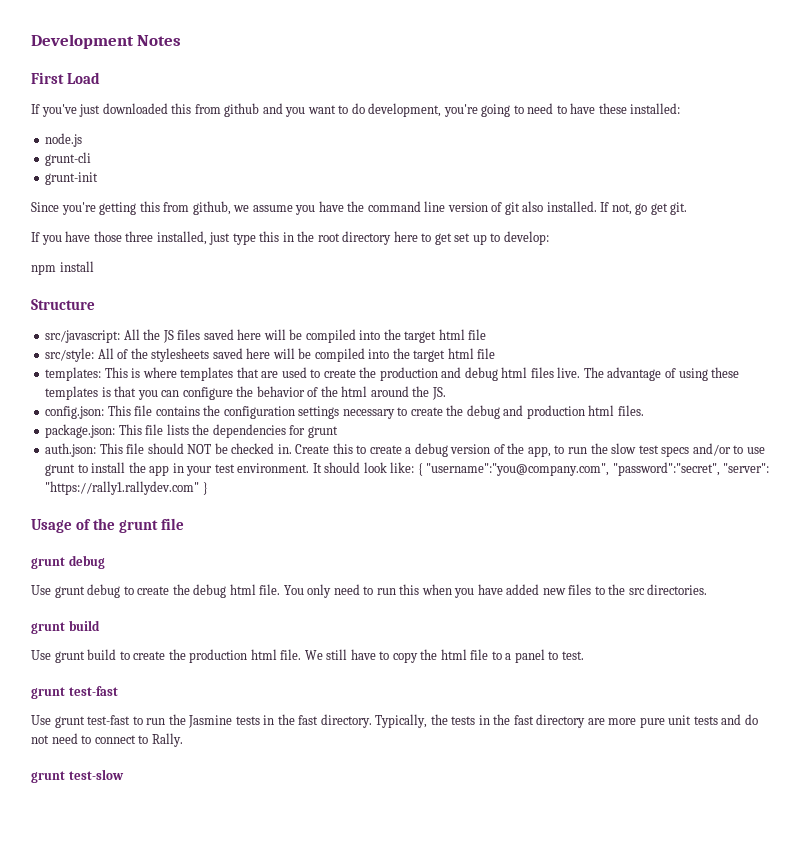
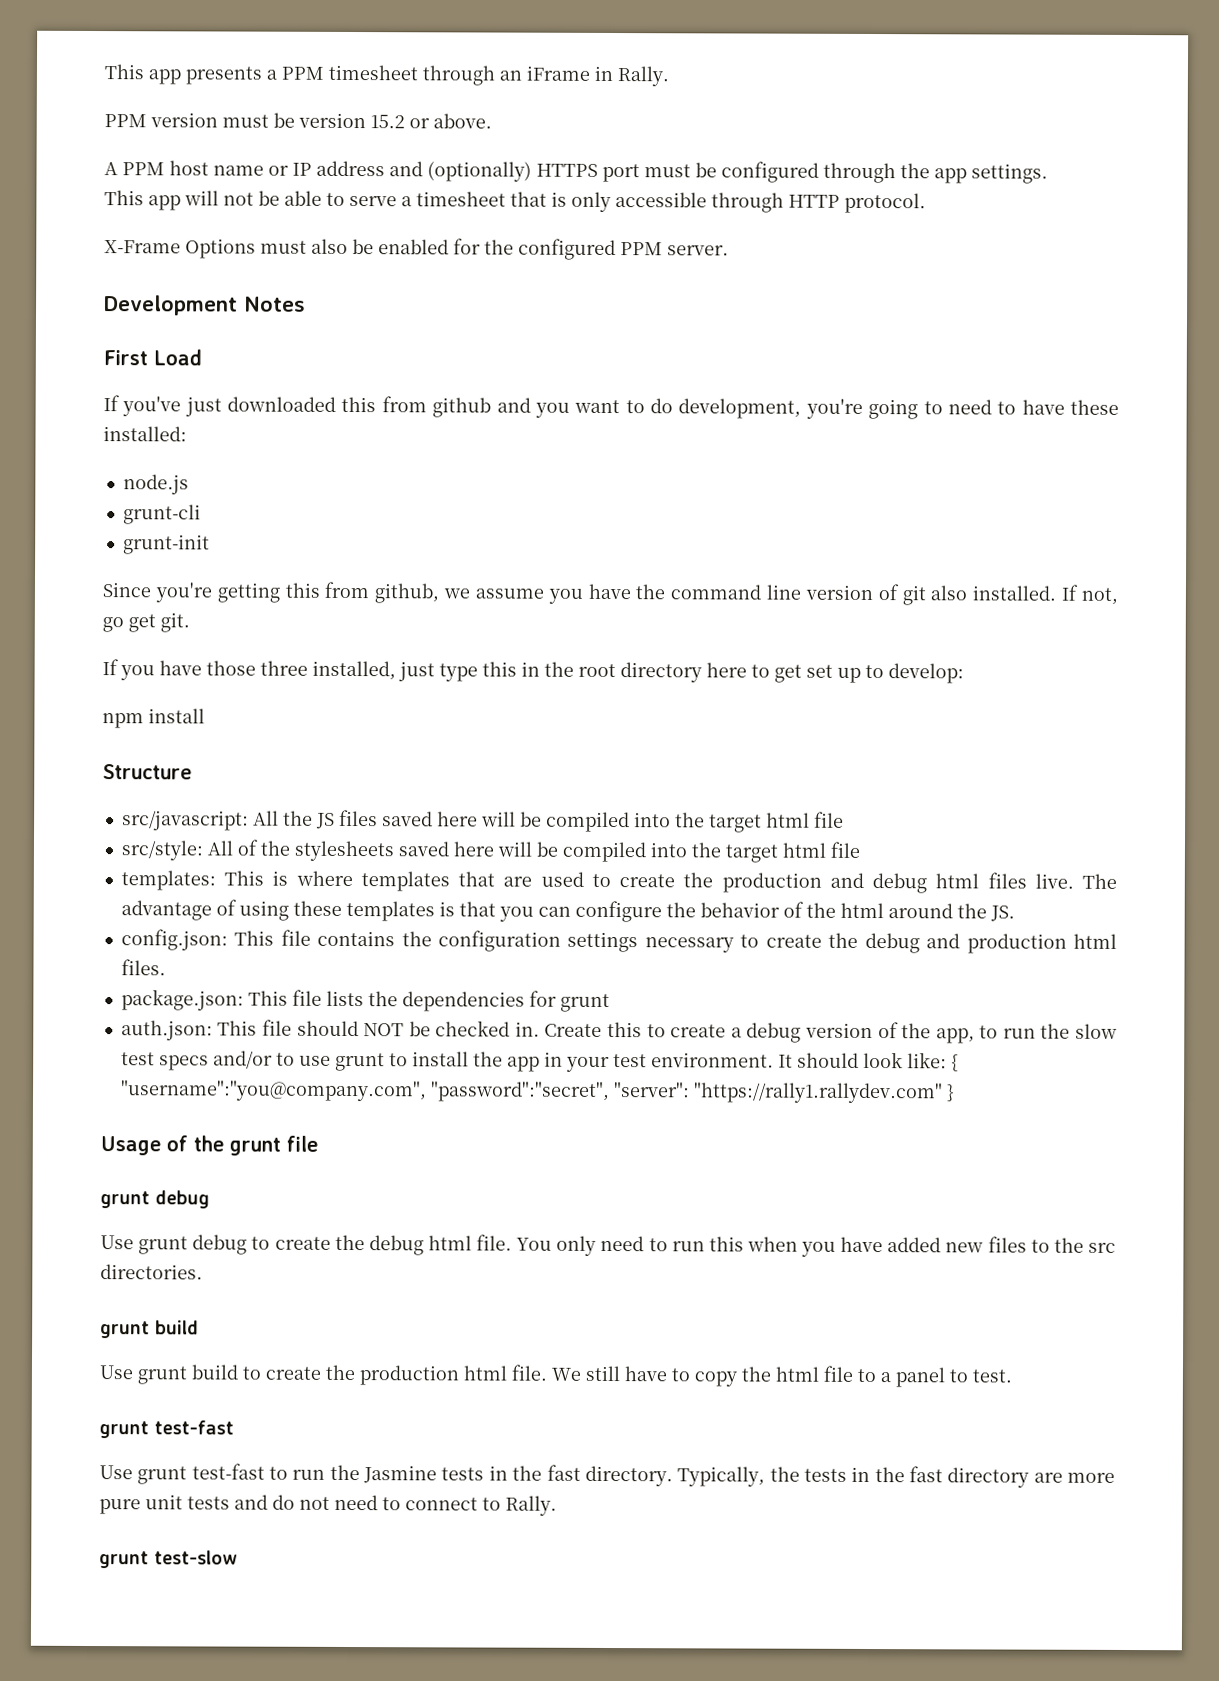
+ This app presents a PPM timesheet through an iFrame in Rally.
+ PPM version must be version 15.2 or above.
+ A PPM host name or IP address and (optionally) HTTPS port must be configured through the app settings.
+ This app will not be able to serve a timesheet that is only accessible through HTTP protocol.
+ X-Frame Options must also be enabled for the configured PPM server.

